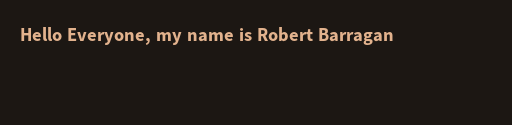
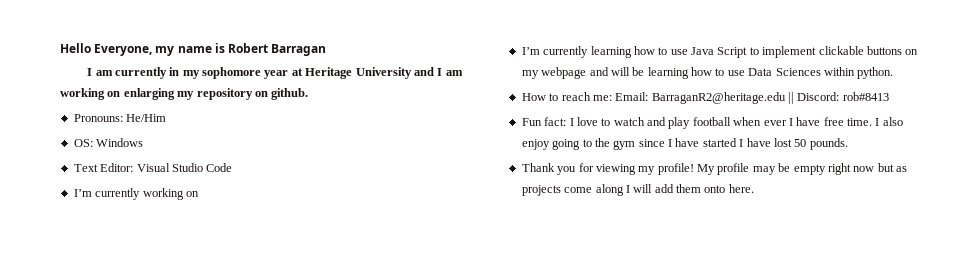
+ I am currently in my sophomore year at Heritage University and I am working on enlarging my repository on github.
+ Pronouns: He/Him
+ OS: Windows
+ Text Editor: Visual Studio Code
+ I’m currently working on
+ I’m currently learning how to use Java Script to implement clickable buttons on my webpage and will be learning how to use Data Sciences within python.
+ How to reach me: Email: BarraganR2@heritage.edu || Discord: rob#8413
+ Fun fact: I love to watch and play football when ever I have free time. I also enjoy going to the gym since I have started I have lost 50 pounds.
+ Thank you for viewing my profile! My profile may be empty right now but as projects come along I will add them onto here.

